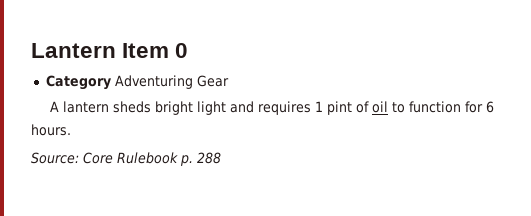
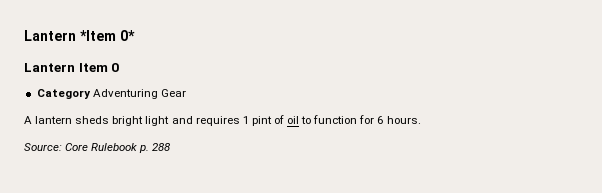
+ Lantern *Item 0*

